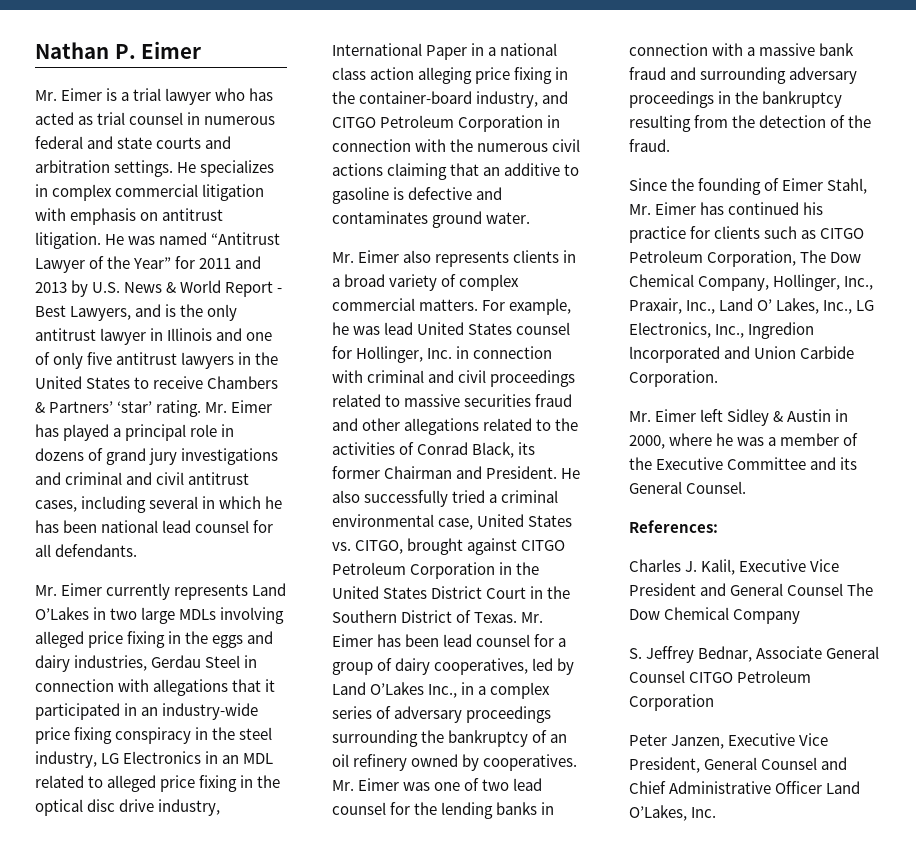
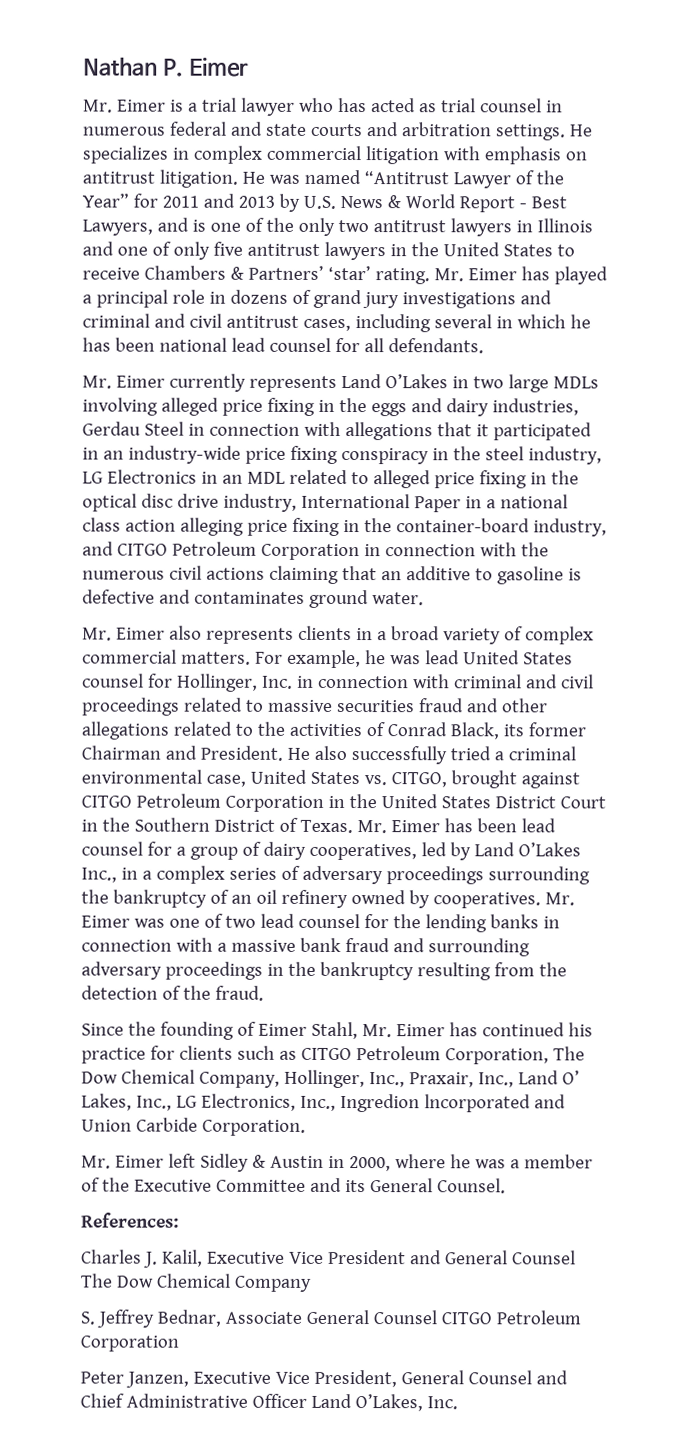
- He was named “Antitrust Lawyer of the Year” for 2011 and 2013 by U.S. News & World Report - Best Lawyers, and is the only antitrust lawyer in Illinois and one of only five antitrust lawyers in the United States to receive Chambers & Partners’ ‘star’ rating.
+ He was named “Antitrust Lawyer of the Year” for 2011 and 2013 by U.S. News & World Report - Best Lawyers, and is one of the only two antitrust lawyers in Illinois and one of only five antitrust lawyers in the United States to receive Chambers & Partners’ ‘star’ rating.

